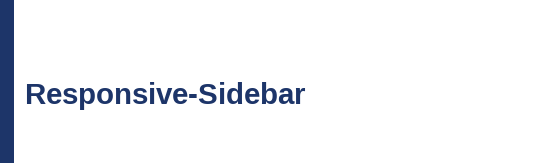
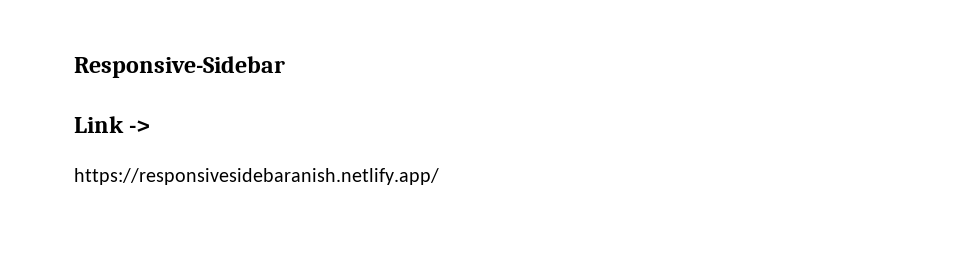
+ Link ->
+ https://responsivesidebaranish.netlify.app/

